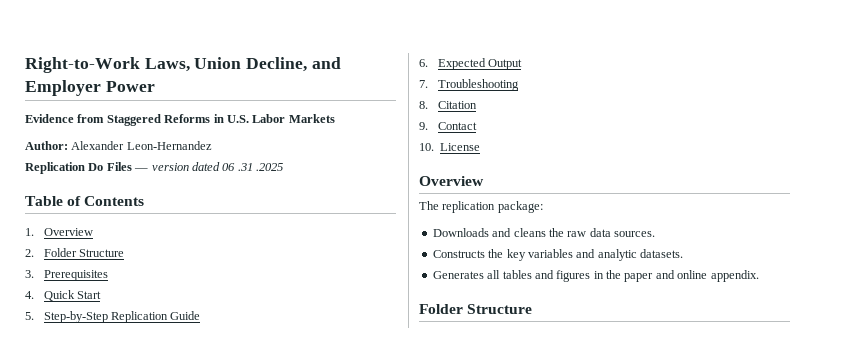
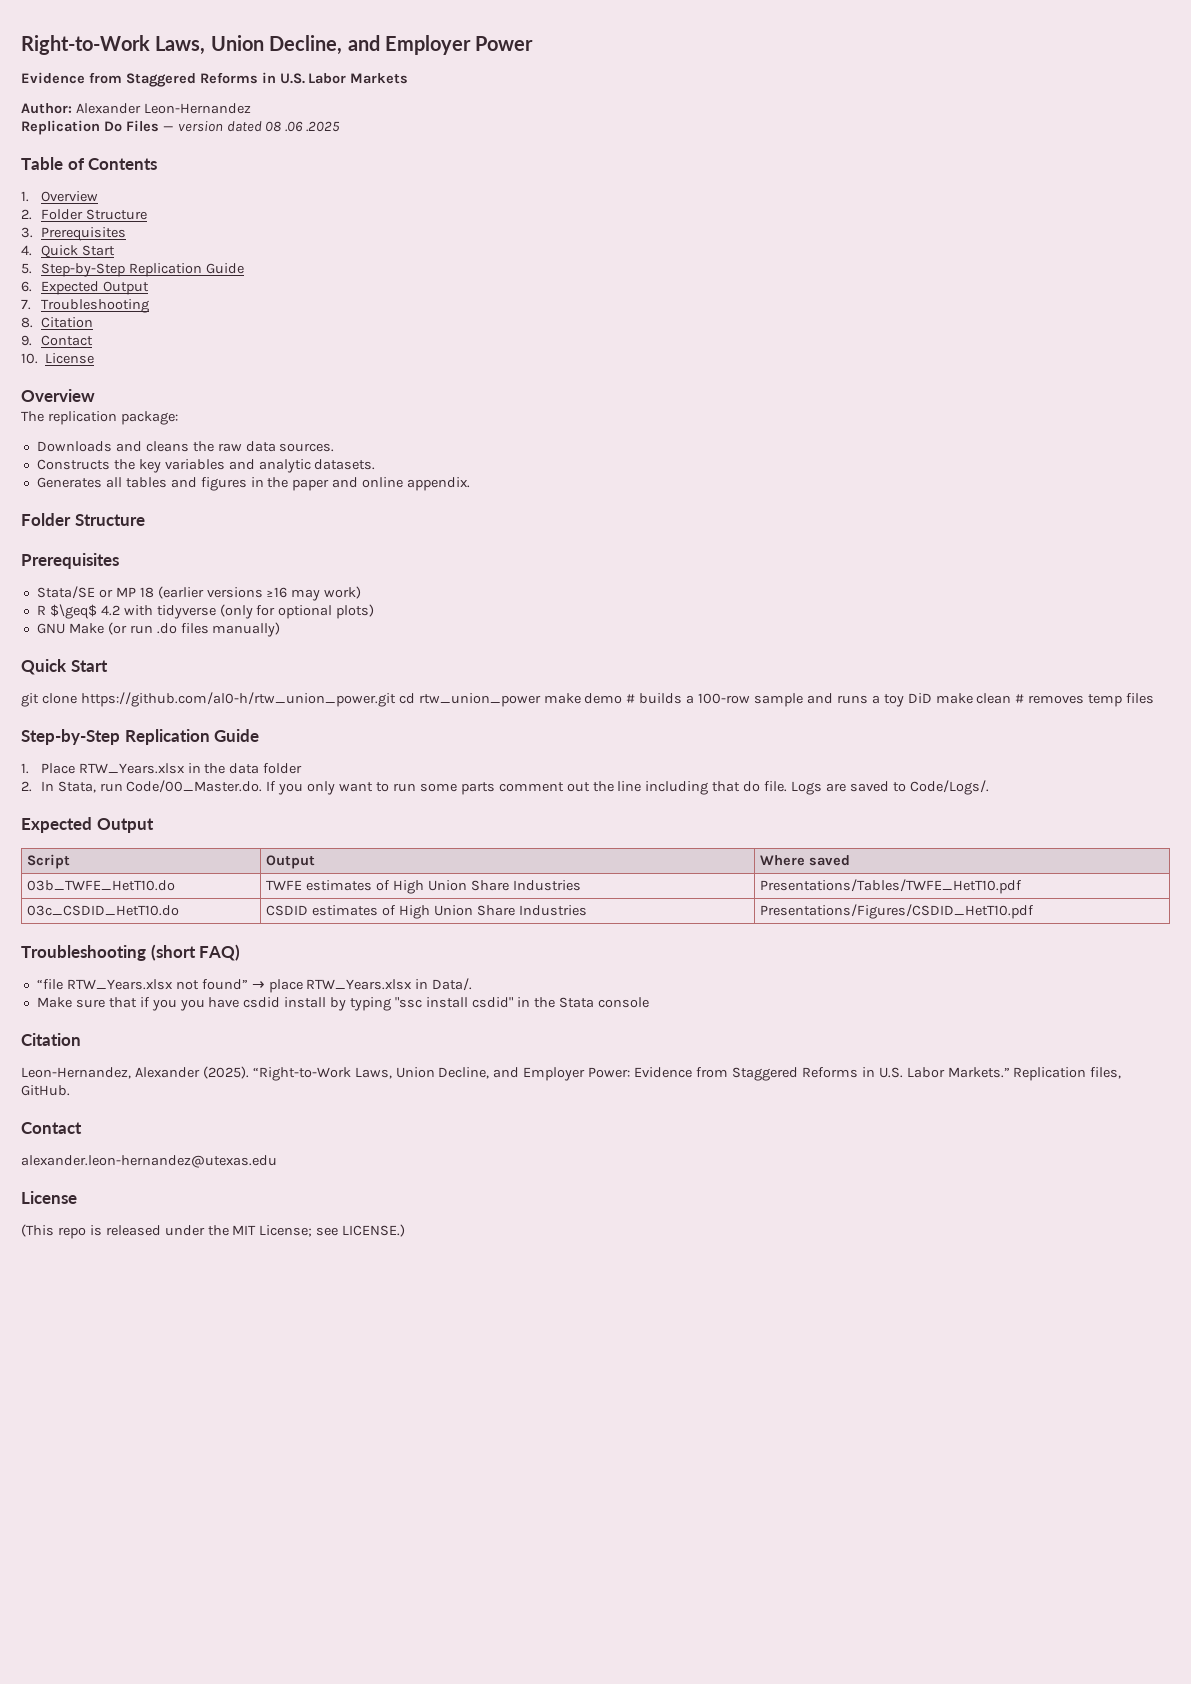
- Replication Do Files — version dated 06 .31 .2025
+ Replication Do Files — version dated 08 .06 .2025
  Generates all tables and figures in the paper and online appendix.
  Folder Structure
+ Prerequisites
+ Stata/SE or MP 18 (earlier versions ≥16 may work)
+ R $\geq$ 4.2 with tidyverse (only for optional plots)
+ GNU Make (or run .do files manually)
+ Quick Start
+ git clone https://github.com/al0-h/rtw_union_power.git cd rtw_union_power make demo # builds a 100-row sample and runs a toy DiD make clean # removes temp files
+ Step-by-Step Replication Guide
+ 1. Place RTW_Years.xlsx in the data folder
+ 2. In Stata, run Code/00_Master.do. If you only want to run some parts comment out the line including that do file. Logs are saved to Code/Logs/.
+ Expected Output
+ Script | Output | Where saved
+ 03b_TWFE_HetT10.do | TWFE estimates of High Union Share Industries | Presentations/Tables/TWFE_HetT10.pdf
+ 03c_CSDID_HetT10.do | CSDID estimates of High Union Share Industries | Presentations/Figures/CSDID_HetT10.pdf
+ Troubleshooting (short FAQ)
+ “file RTW_Years.xlsx not found” → place RTW_Years.xlsx in Data/.
+ Make sure that if you you have csdid install by typing "ssc install csdid" in the Stata console
+ Citation
+ Leon-Hernandez, Alexander (2025). “Right-to-Work Laws, Union Decline, and Employer Power: Evidence from Staggered Reforms in U.S. Labor Markets.” Replication files, GitHub.
+ Contact
+ alexander.leon-hernandez@utexas.edu
+ License
+ (This repo is released under the MIT License; see LICENSE.)

